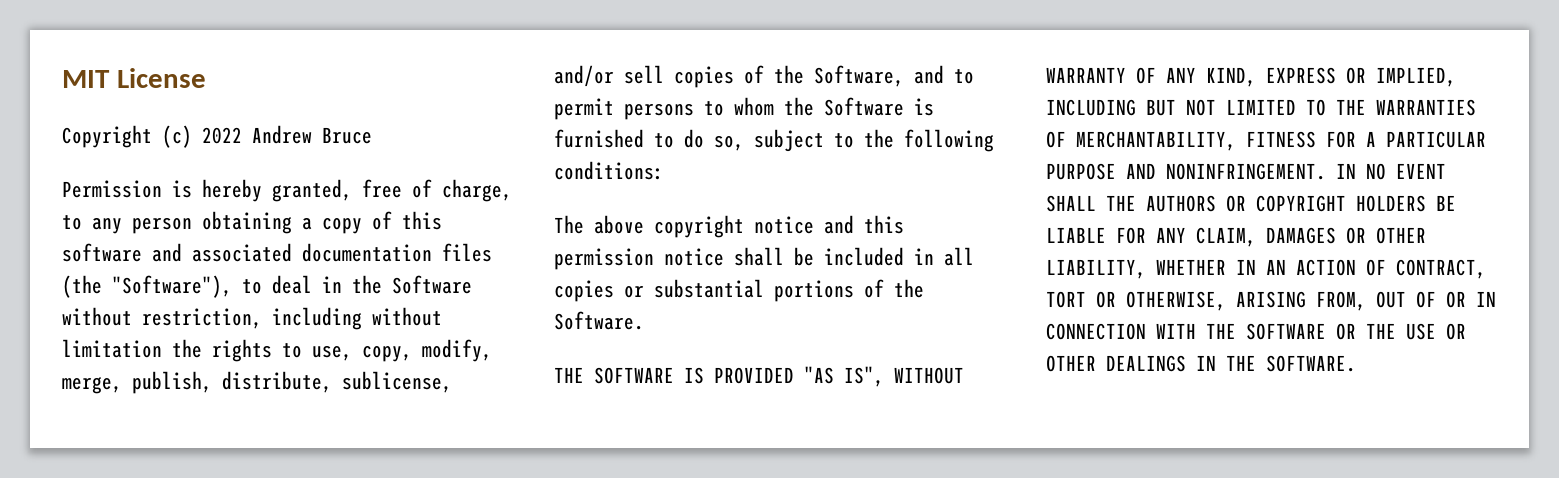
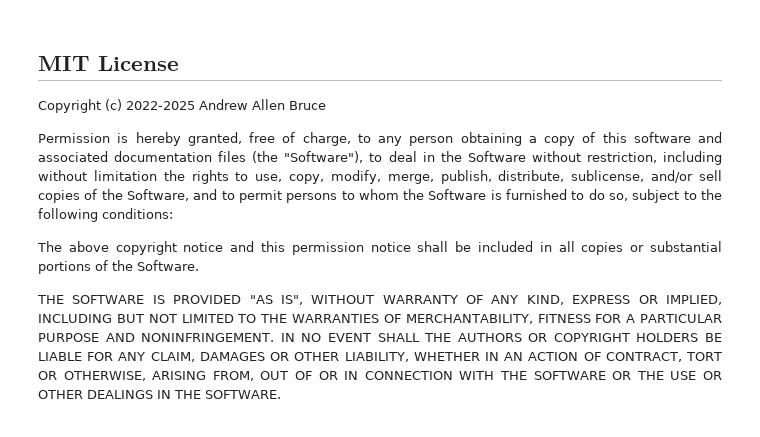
- Copyright (c) 2022 Andrew Bruce
+ Copyright (c) 2022-2025 Andrew Allen Bruce

